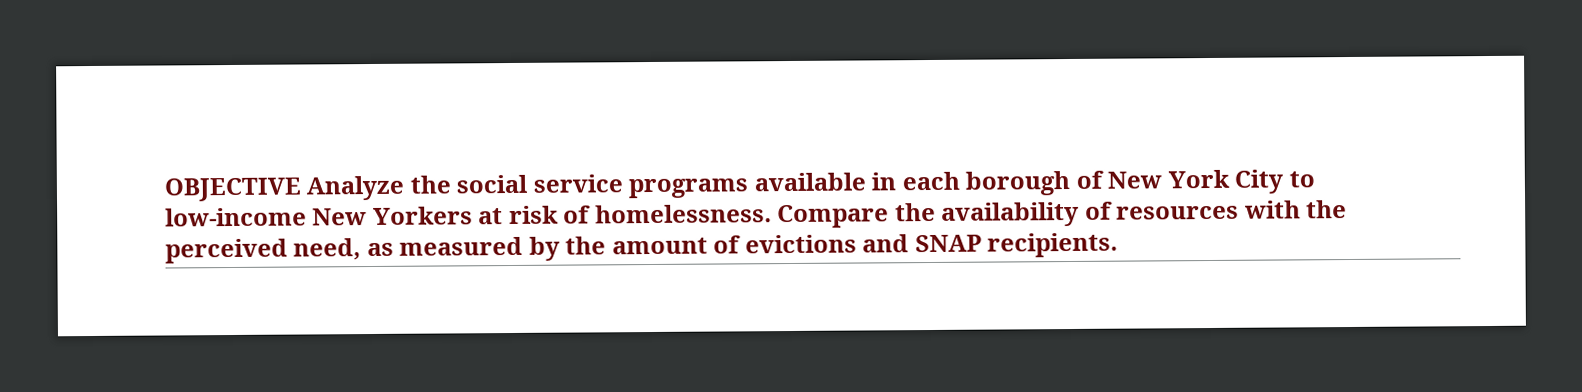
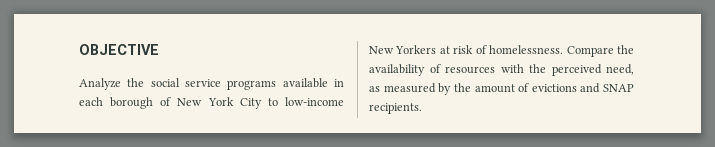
- OBJECTIVE Analyze the social service programs available in each borough of New York City to low-income New Yorkers at risk of homelessness.
+ OBJECTIVE
+ Analyze the social service programs available in each borough of New York City to low-income New Yorkers at risk of homelessness.

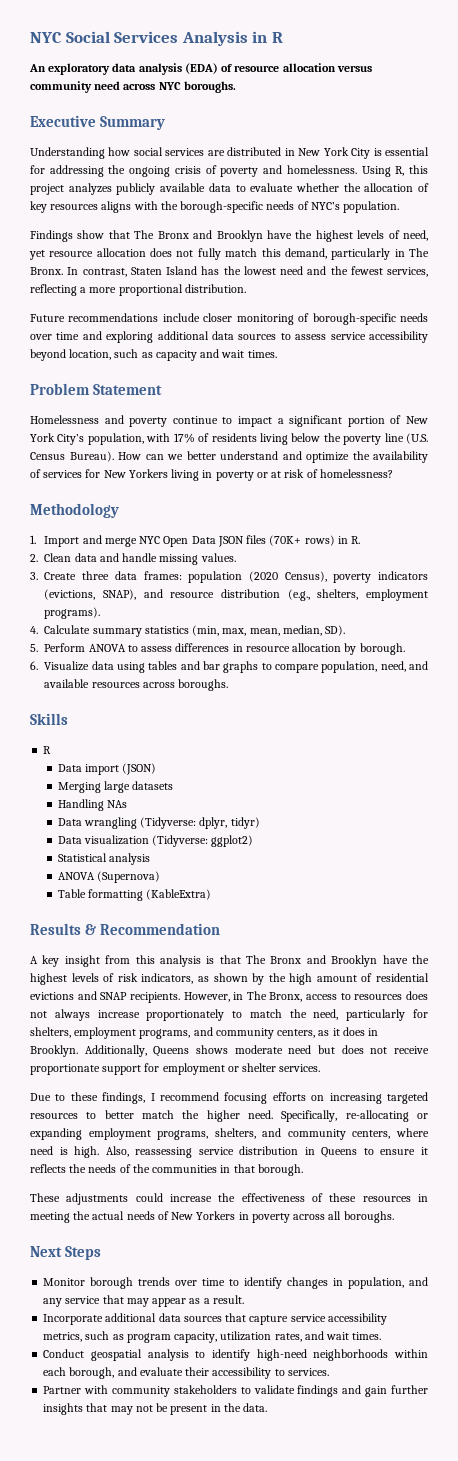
- OBJECTIVE
- Analyze the social service programs available in each borough of New York City to low-income New Yorkers at risk of homelessness. Compare the availability of resources with the perceived need, as measured by the amount of evictions and SNAP recipients.
+ NYC Social Services Analysis in R
+ An exploratory data analysis (EDA) of resource allocation versus community need across NYC boroughs.
+ Executive Summary
+ Understanding how social services are distributed in New York City is essential for addressing the ongoing crisis of poverty and homelessness. Using R, this project analyzes publicly available data to evaluate whether the allocation of key resources aligns with the borough-specific needs of NYC’s population.
+ Findings show that The Bronx and Brooklyn have the highest levels of need, yet resource allocation does not fully match this demand, particularly in The Bronx. In contrast, Staten Island has the lowest need and the fewest services, reflecting a more proportional distribution.
+ Future recommendations include closer monitoring of borough-specific needs over time and exploring additional data sources to assess service accessibility beyond location, such as capacity and wait times.
+ Problem Statement
+ Homelessness and poverty continue to impact a significant portion of New York City’s population, with 17% of residents living below the poverty line (U.S. Census Bureau). How can we better understand and optimize the availability of services for New Yorkers living in poverty or at risk of homelessness?
+ Methodology
+ 1. Import and merge NYC Open Data JSON files (70K+ rows) in R.
+ 2. Clean data and handle missing values.
+ 3. Create three data frames: population (2020 Census), poverty indicators (evictions, SNAP), and resource distribution (e.g., shelters, employment programs).
+ 4. Calculate summary statistics (min, max, mean, median, SD).
+ 5. Perform ANOVA to assess differences in resource allocation by borough.
+ 6. Visualize data using tables and bar graphs to compare population, need, and available resources across boroughs.
+ Skills
+ R
+ Data import (JSON)
+ Merging large datasets
+ Handling NAs
+ Data wrangling (Tidyverse: dplyr, tidyr)
+ Data visualization (Tidyverse: ggplot2)
+ Statistical analysis
+ ANOVA (Supernova)
+ Table formatting (KableExtra)
+ Results & Recommendation
+ A key insight from this analysis is that The Bronx and Brooklyn have the highest levels of risk indicators, as shown by the high amount of residential evictions and SNAP recipients.
+ However, in The Bronx, access to resources does not always increase proportionately to match the need, particularly for shelters, employment programs, and community centers, as it does in Brooklyn. Additionally, Queens shows moderate need but does not receive proportionate support for employment or shelter services.
+ Due to these findings, I recommend focusing efforts on increasing targeted resources to better match the higher need. Specifically, re-allocating or expanding employment programs, shelters, and community centers, where need is high. Also, reassessing service distribution in Queens to ensure it reflects the needs of the communities in that borough.
+ These adjustments could increase the effectiveness of these resources in meeting the actual needs of New Yorkers in poverty across all boroughs.
+ Next Steps
+ Monitor borough trends over time to identify changes in population, and any service that may appear as a result.
+ Incorporate additional data sources that capture service accessibility metrics, such as program capacity, utilization rates, and wait times.
+ Conduct geospatial analysis to identify high-need neighborhoods within each borough, and evaluate their accessibility to services.
+ Partner with community stakeholders to validate findings and gain further insights that may not be present in the data.

